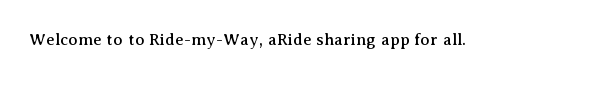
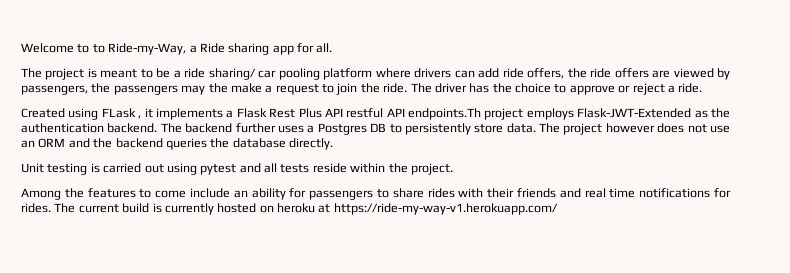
- Welcome to to Ride-my-Way, aRide sharing app for all.
+ Welcome to to Ride-my-Way, a Ride sharing app for all.
+ The project is meant to be a ride sharing/ car pooling platform where drivers can add ride offers, the ride offers are viewed by passengers, the passengers may the make a request to join the ride. The driver has the choice to approve or reject a ride.
+ Created using FLask , it implements a Flask Rest Plus API restful API endpoints.Th project employs Flask-JWT-Extended as the authentication backend. The backend further uses a Postgres DB to persistently store data. The project however does not use an ORM and the backend queries the database directly.
+ Unit testing is carried out using pytest and all tests reside within the project.
+ Among the features to come include an ability for passengers to share rides with their friends and real time notifications for rides. The current build is currently hosted on heroku at https://ride-my-way-v1.herokuapp.com/

